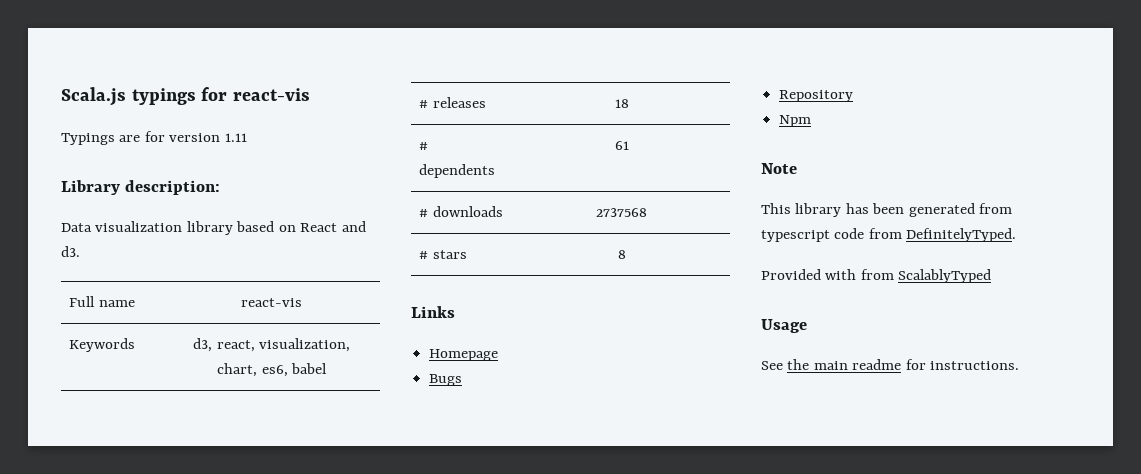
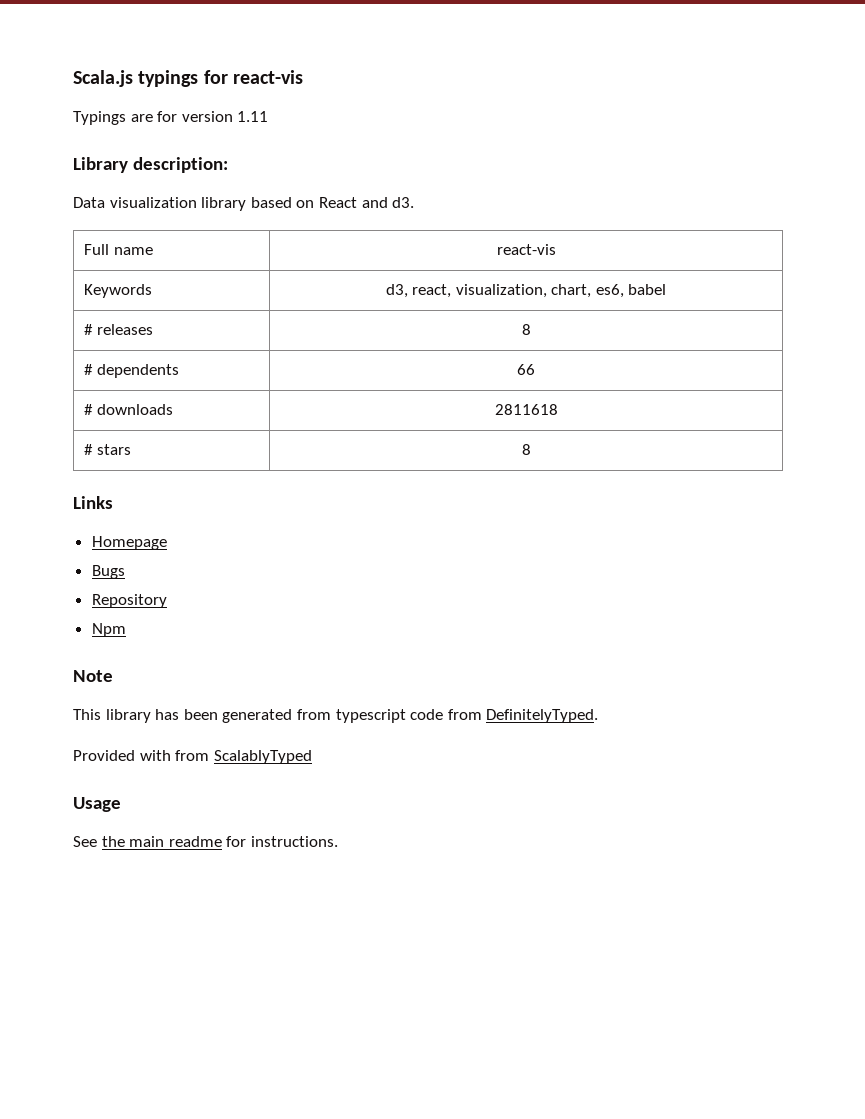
- # releases | 18
+ # releases | 8
- # dependents | 61
+ # dependents | 66
- # downloads | 2737568
+ # downloads | 2811618

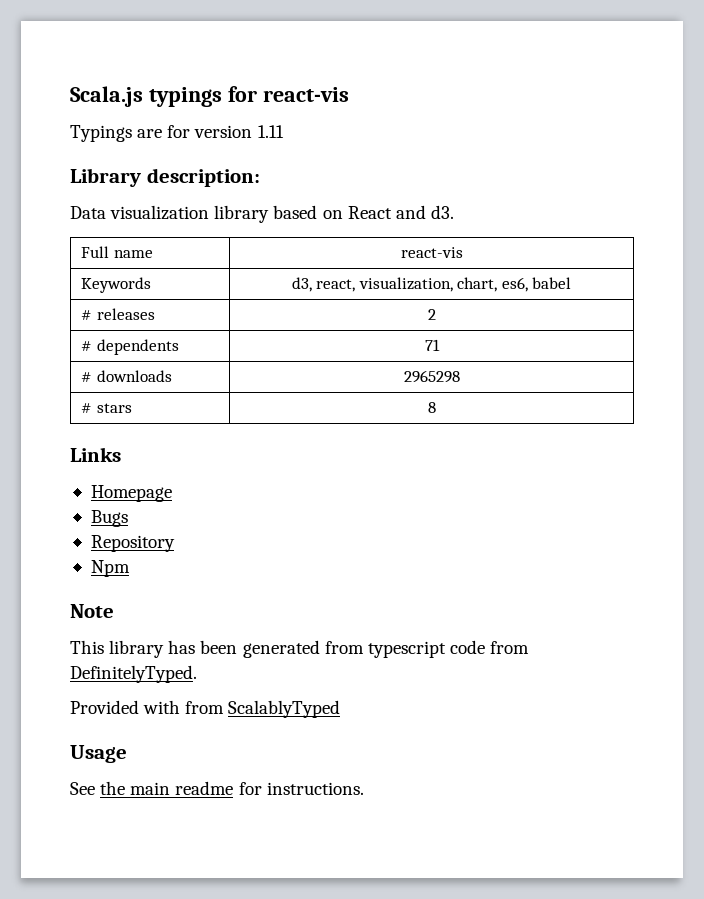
- # releases | 8
+ # releases | 2
- # dependents | 66
+ # dependents | 71
- # downloads | 2811618
+ # downloads | 2965298

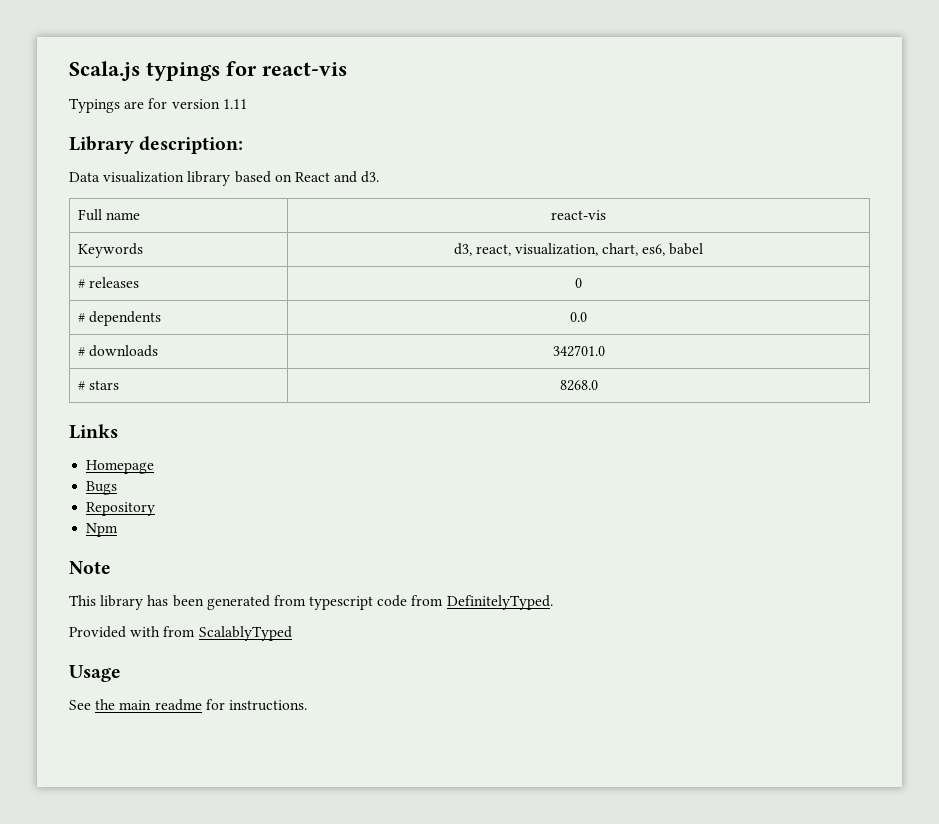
- # releases | 2
+ # releases | 0
- # dependents | 71
+ # dependents | 0.0
- # downloads | 2965298
+ # downloads | 342701.0
- # stars | 8
+ # stars | 8268.0

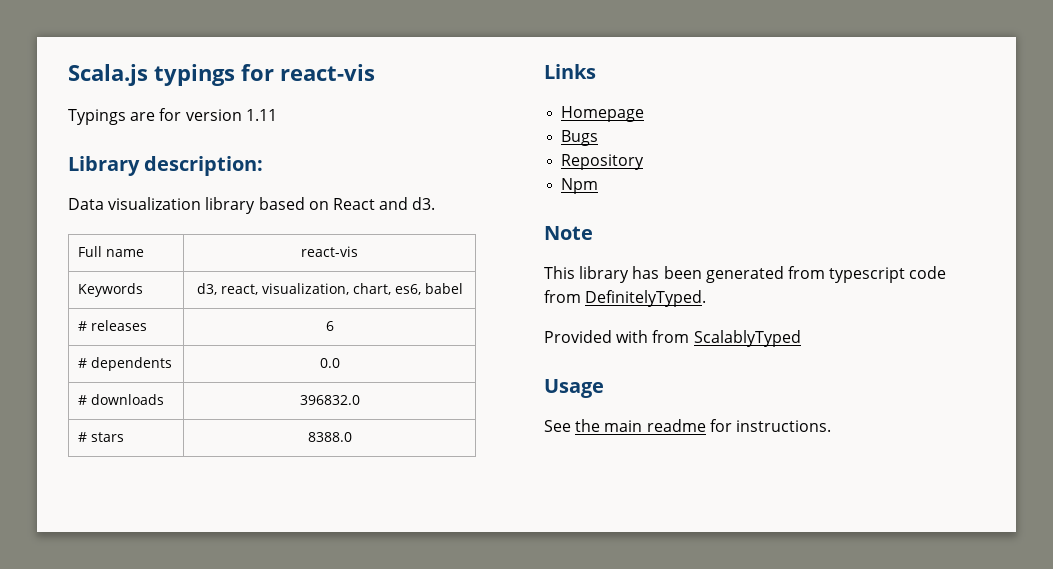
- # releases | 0
+ # releases | 6
- # downloads | 342701.0
+ # downloads | 396832.0
- # stars | 8268.0
+ # stars | 8388.0

